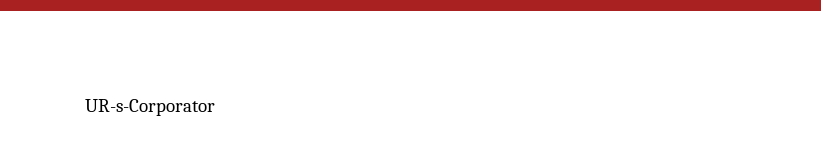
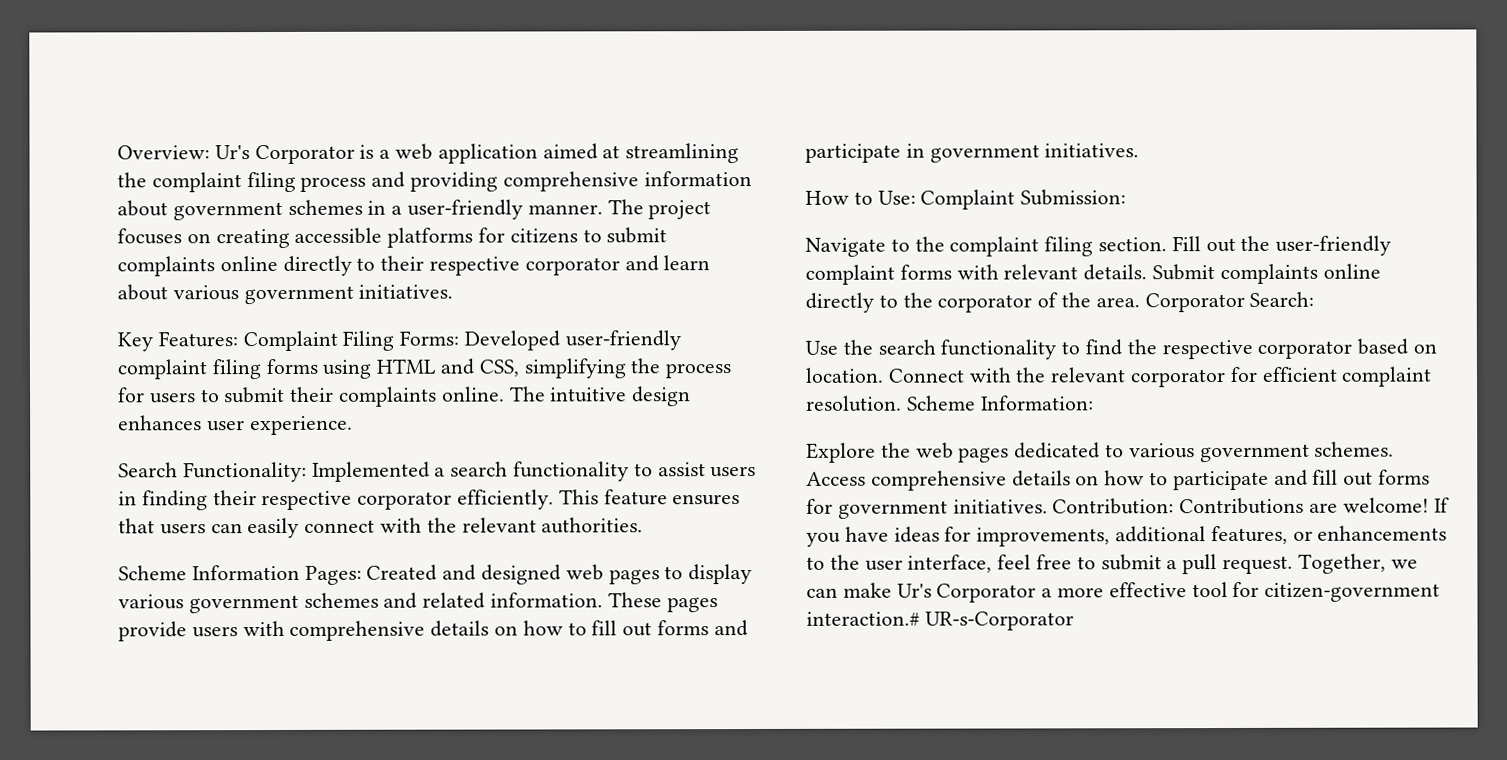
- UR-s-Corporator
+ Overview: Ur's Corporator is a web application aimed at streamlining the complaint filing process and providing comprehensive information about government schemes in a user-friendly manner. The project focuses on creating accessible platforms for citizens to submit complaints online directly to their respective corporator and learn about various government initiatives.
+ Key Features: Complaint Filing Forms: Developed user-friendly complaint filing forms using HTML and CSS, simplifying the process for users to submit their complaints online. The intuitive design enhances user experience.
+ Search Functionality: Implemented a search functionality to assist users in finding their respective corporator efficiently. This feature ensures that users can easily connect with the relevant authorities.
+ Scheme Information Pages: Created and designed web pages to display various government schemes and related information. These pages provide users with comprehensive details on how to fill out forms and participate in government initiatives.
+ How to Use: Complaint Submission:
+ Navigate to the complaint filing section. Fill out the user-friendly complaint forms with relevant details. Submit complaints online directly to the corporator of the area. Corporator Search:
+ Use the search functionality to find the respective corporator based on location. Connect with the relevant corporator for efficient complaint resolution. Scheme Information:
+ Explore the web pages dedicated to various government schemes. Access comprehensive details on how to participate and fill out forms for government initiatives. Contribution: Contributions are welcome! If you have ideas for improvements, additional features, or enhancements to the user interface, feel free to submit a pull request. Together, we can make Ur's Corporator a more effective tool for citizen-government interaction.# UR-s-Corporator

